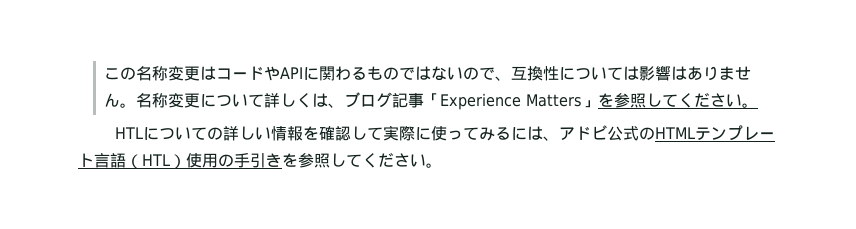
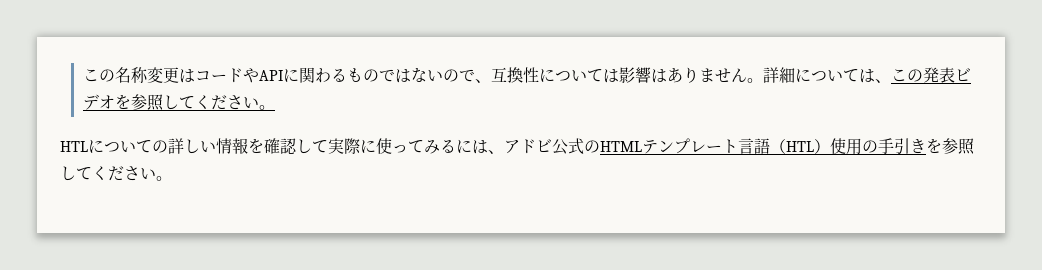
- 名称変更について詳しくは、ブログ記事「Experience Matters」を参照してください。
+ 詳細については、この発表ビデオを参照してください。

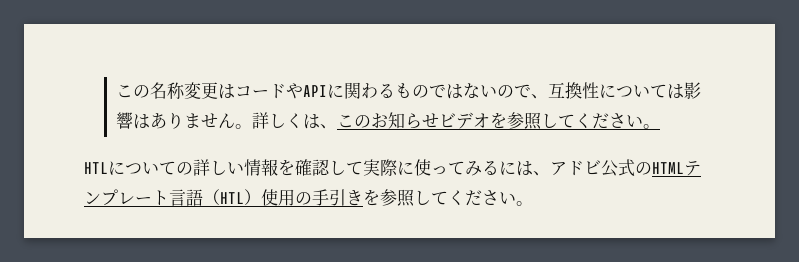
- 詳細については、この発表ビデオを参照してください。
+ 詳しくは、このお知らせビデオを参照してください。

